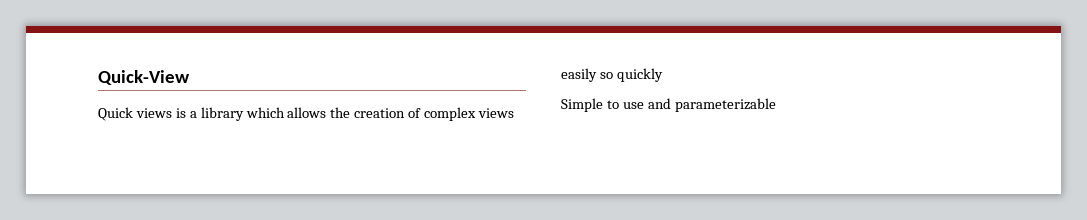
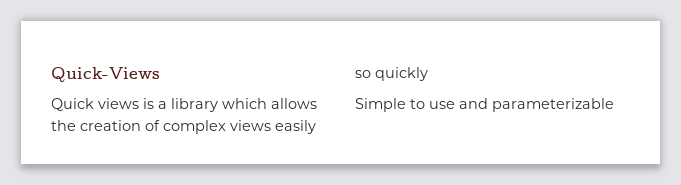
- Quick-View
+ Quick-Views

